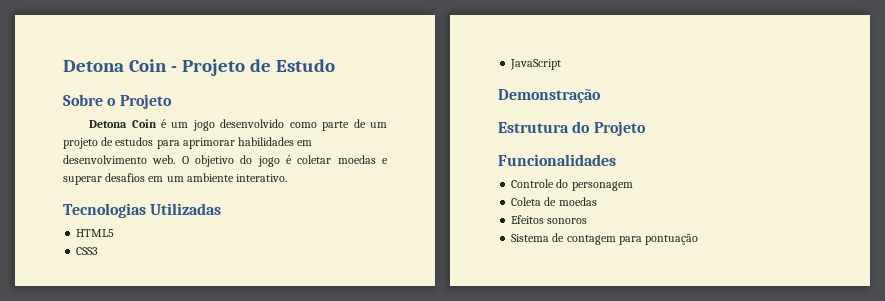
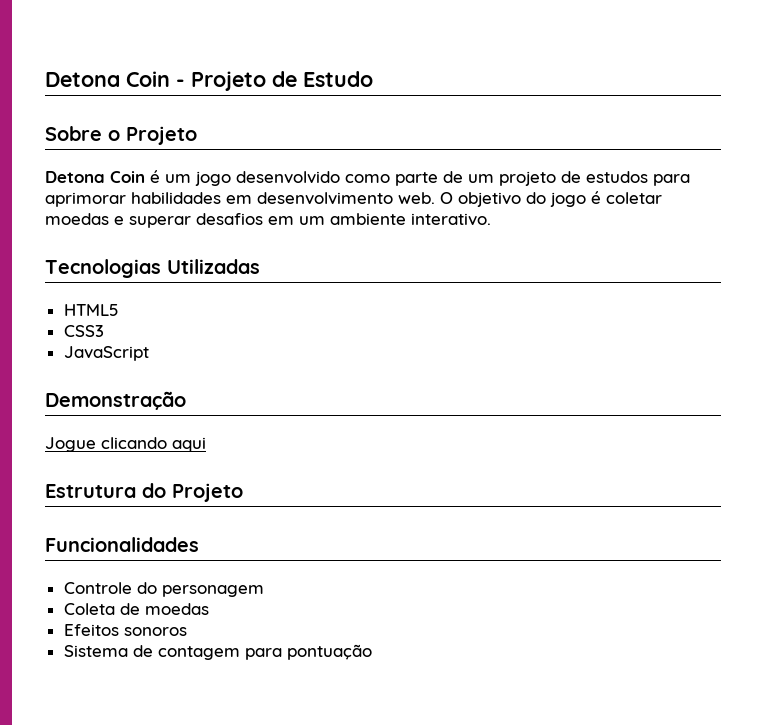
+ Jogue clicando aqui

